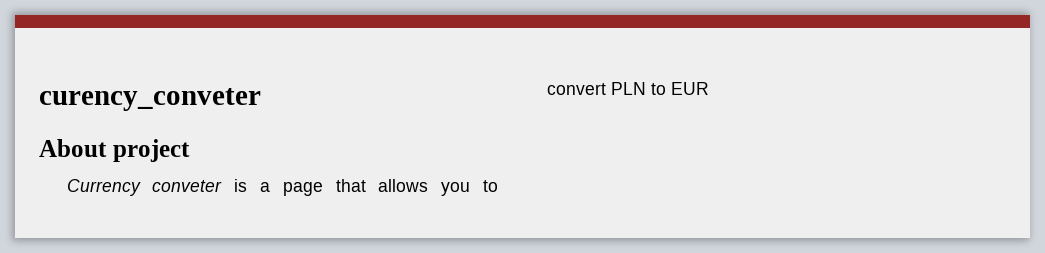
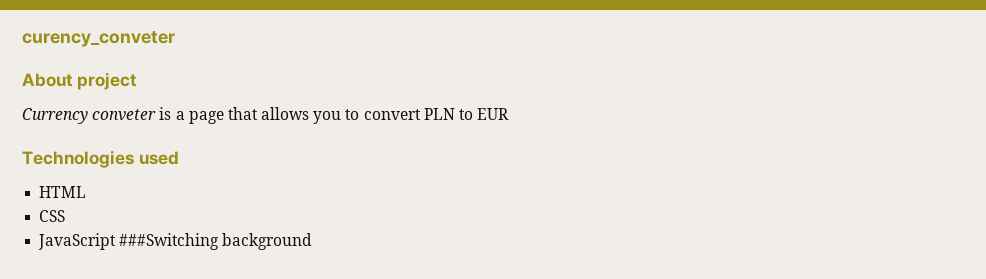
+ Technologies used
+ HTML
+ CSS
+ JavaScript ###Switching background

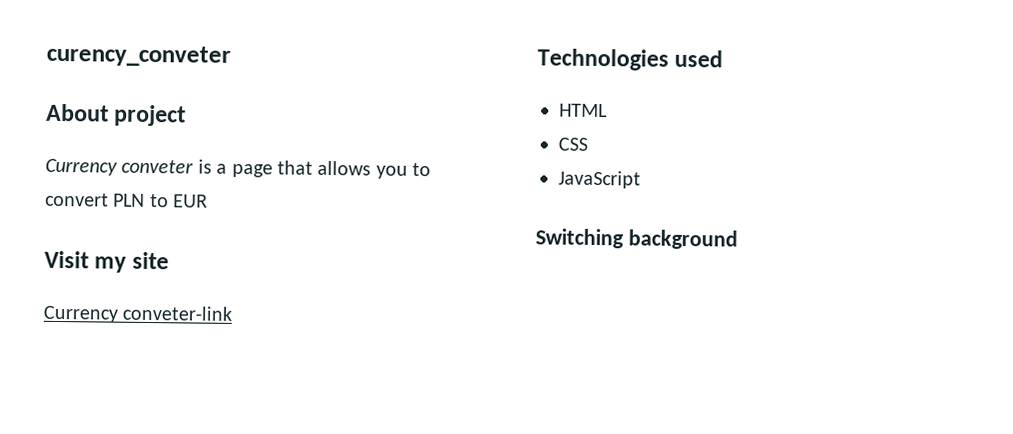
+ Visit my site
+ Currency conveter-link
- JavaScript ###Switching background
+ JavaScript
+ Switching background

